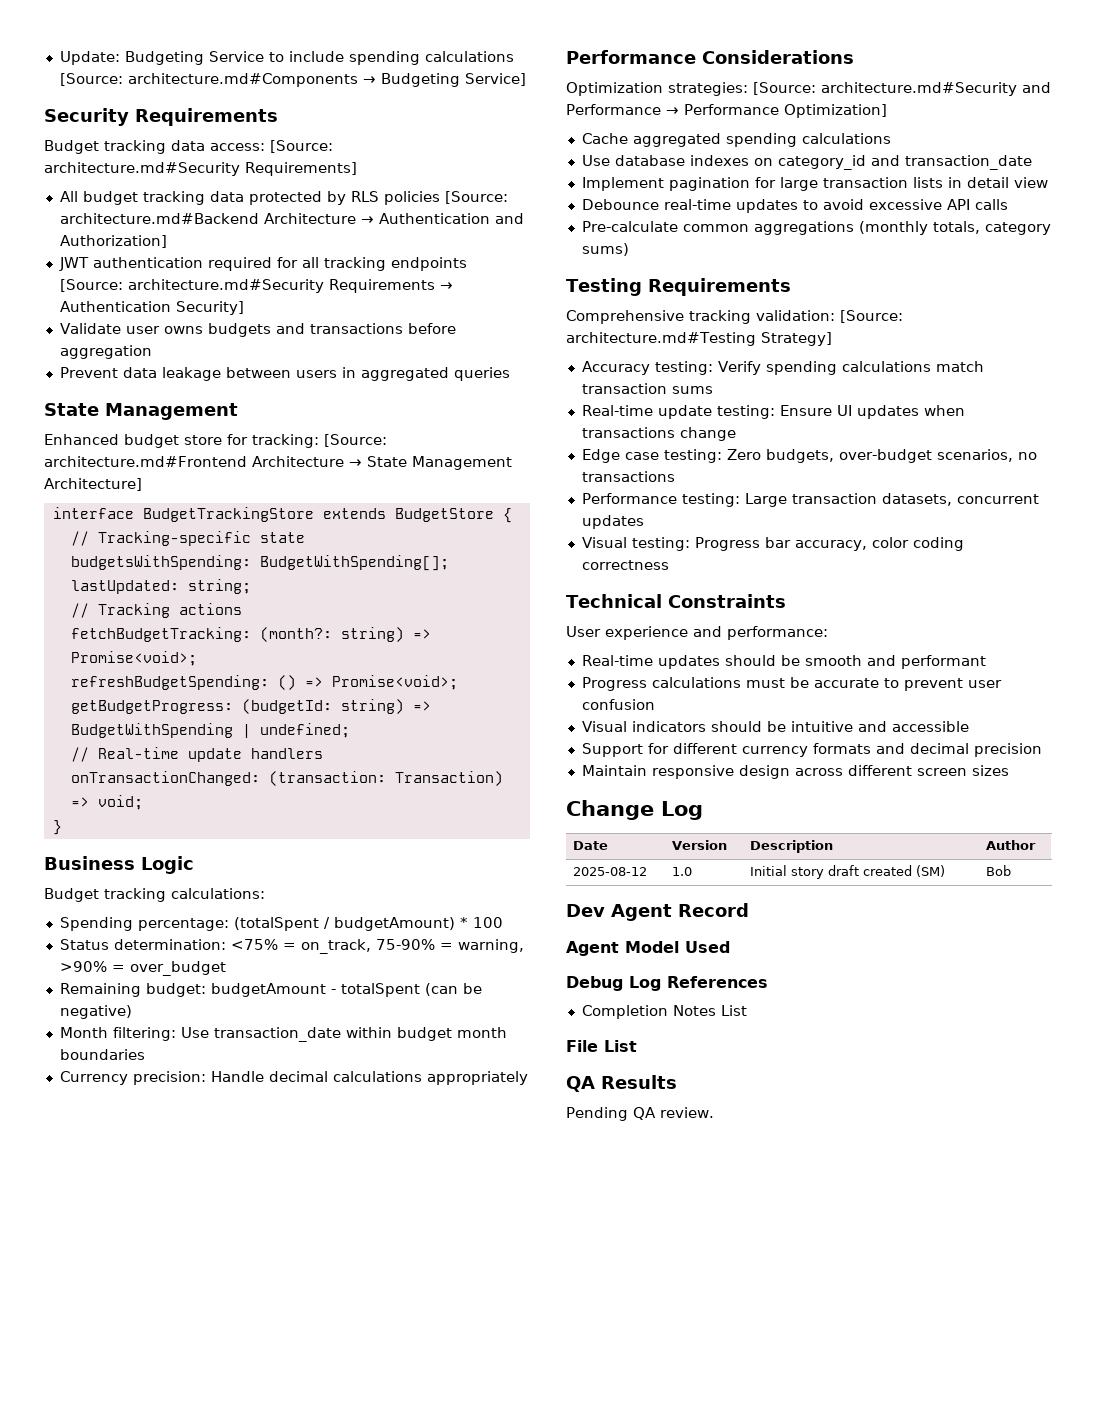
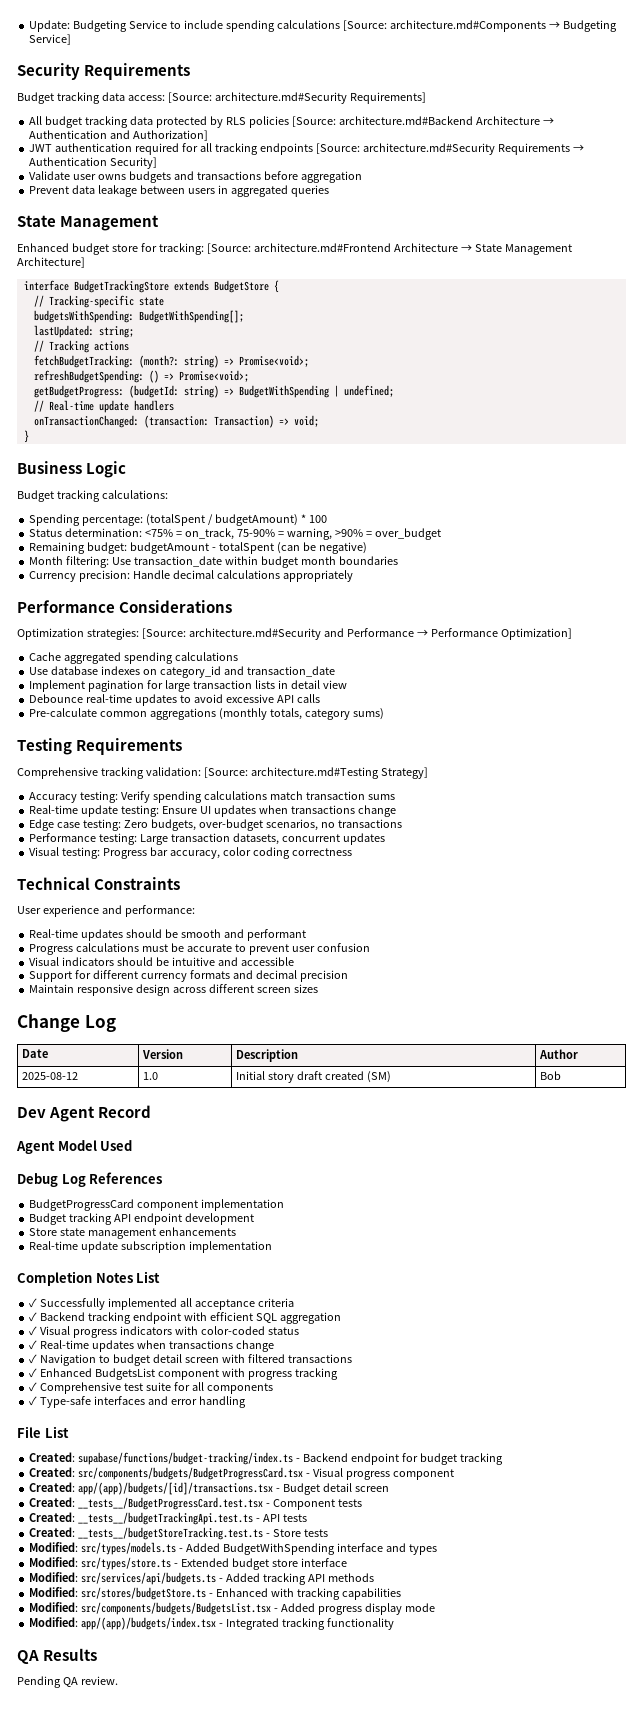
+ BudgetProgressCard component implementation
+ Budget tracking API endpoint development
+ Store state management enhancements
+ Real-time update subscription implementation
  Completion Notes List
+ ✓ Successfully implemented all acceptance criteria
+ ✓ Backend tracking endpoint with efficient SQL aggregation
+ ✓ Visual progress indicators with color-coded status
+ ✓ Real-time updates when transactions change
+ ✓ Navigation to budget detail screen with filtered transactions
+ ✓ Enhanced BudgetsList component with progress tracking
+ ✓ Comprehensive test suite for all components
+ ✓ Type-safe interfaces and error handling
  File List
+ Created: supabase/functions/budget-tracking/index.ts - Backend endpoint for budget tracking
+ Created: src/components/budgets/BudgetProgressCard.tsx - Visual progress component
+ Created: app/(app)/budgets/[id]/transactions.tsx - Budget detail screen
+ Created: __tests__/BudgetProgressCard.test.tsx - Component tests
+ Created: __tests__/budgetTrackingApi.test.ts - API tests
+ Created: __tests__/budgetStoreTracking.test.ts - Store tests
+ Modified: src/types/models.ts - Added BudgetWithSpending interface and types
+ Modified: src/types/store.ts - Extended budget store interface
+ Modified: src/services/api/budgets.ts - Added tracking API methods
+ Modified: src/stores/budgetStore.ts - Enhanced with tracking capabilities
+ Modified: src/components/budgets/BudgetsList.tsx - Added progress display mode
+ Modified: app/(app)/budgets/index.tsx - Integrated tracking functionality

